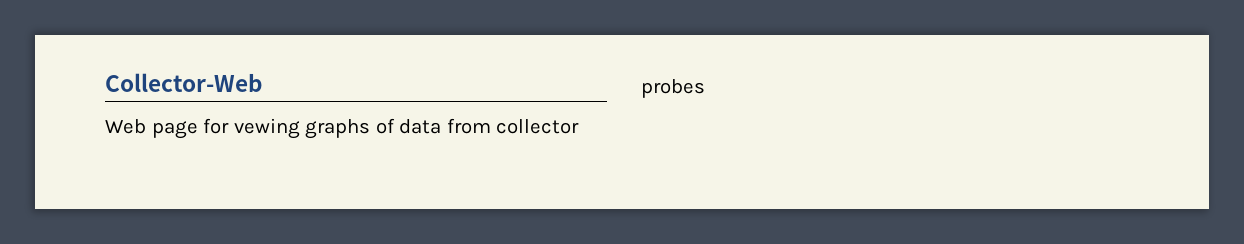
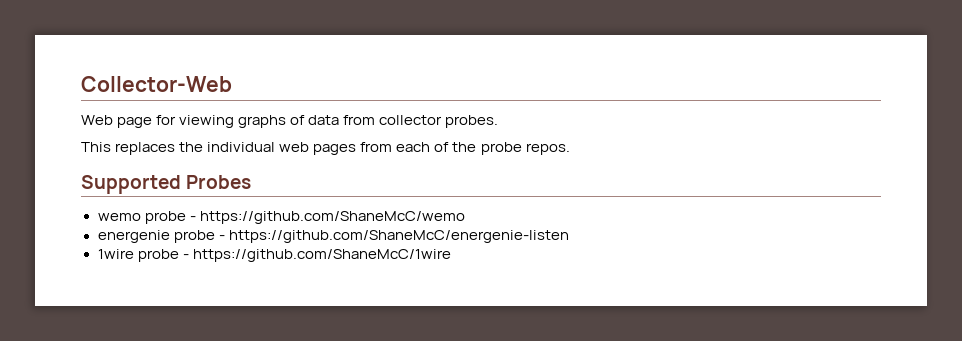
- Web page for vewing graphs of data from collector probes
+ Web page for viewing graphs of data from collector probes.
+ This replaces the individual web pages from each of the probe repos.
+ Supported Probes
+ wemo probe - https://github.com/ShaneMcC/wemo
+ energenie probe - https://github.com/ShaneMcC/energenie-listen
+ 1wire probe - https://github.com/ShaneMcC/1wire

